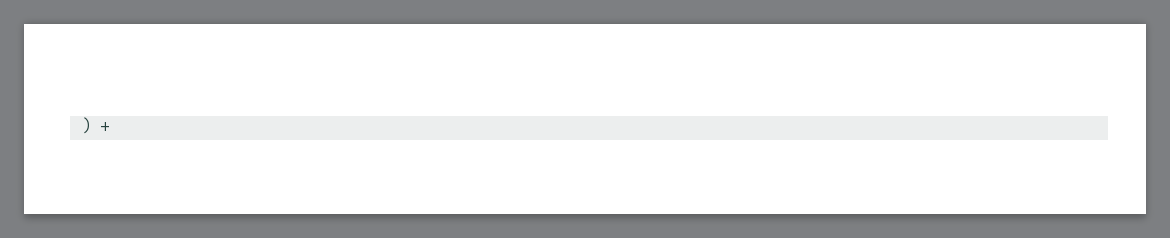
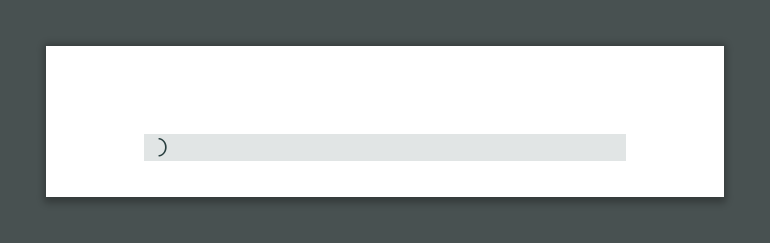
- ) +
+ )

